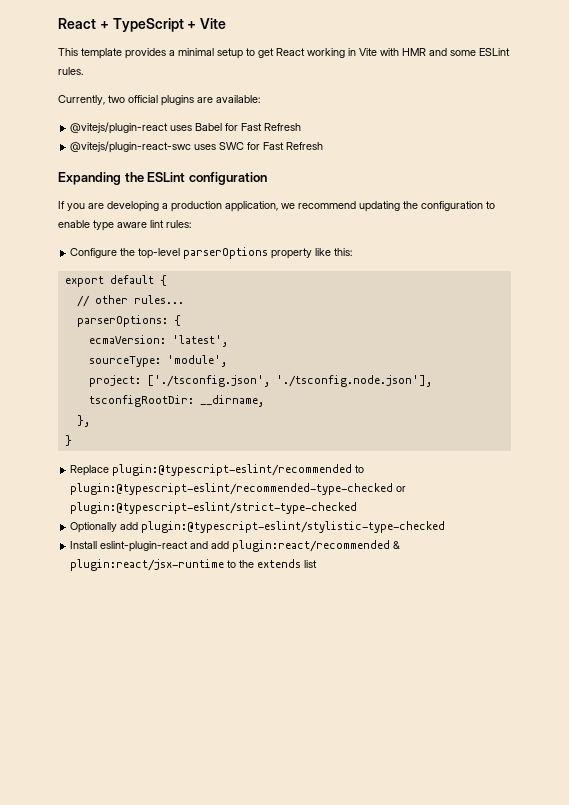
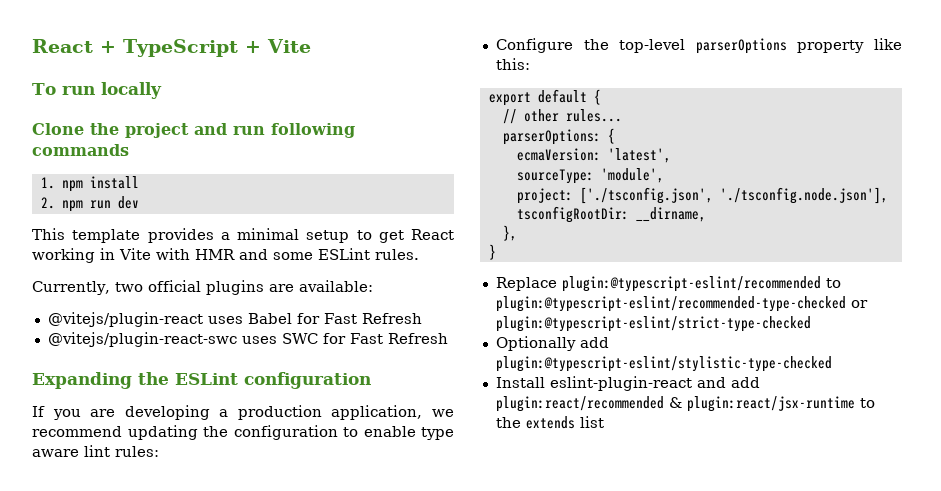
+ To run locally
+ Clone the project and run following commands
+ 1. npm install
+ 2. npm run dev

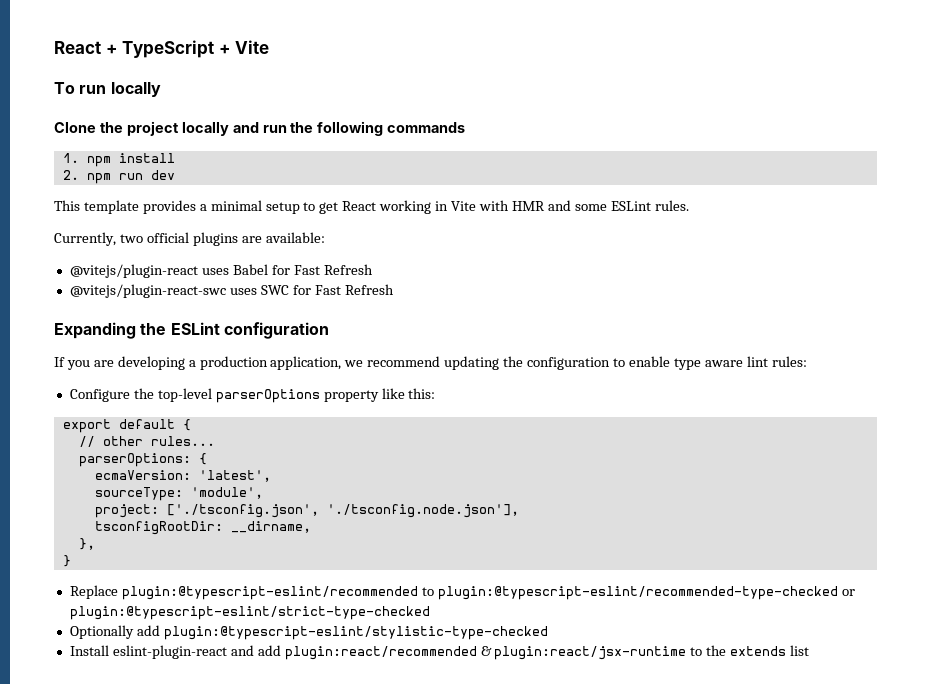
- Clone the project and run following commands
+ Clone the project locally and run the following commands

